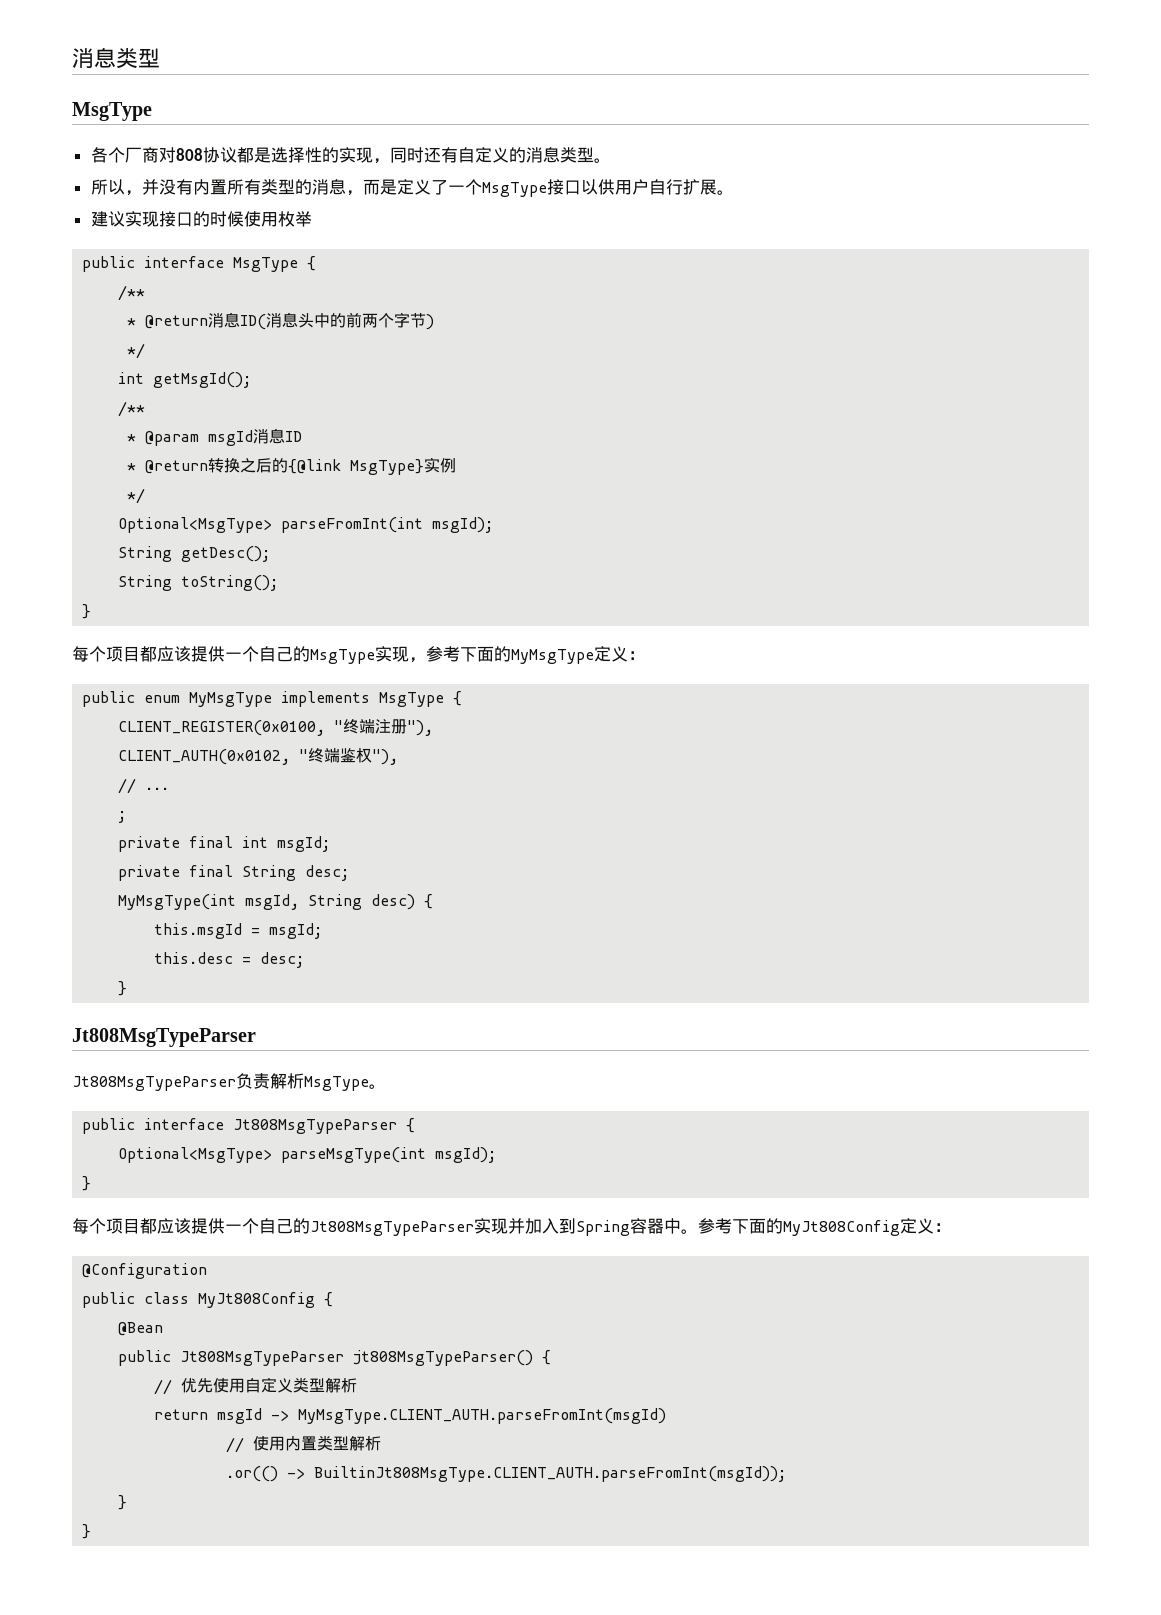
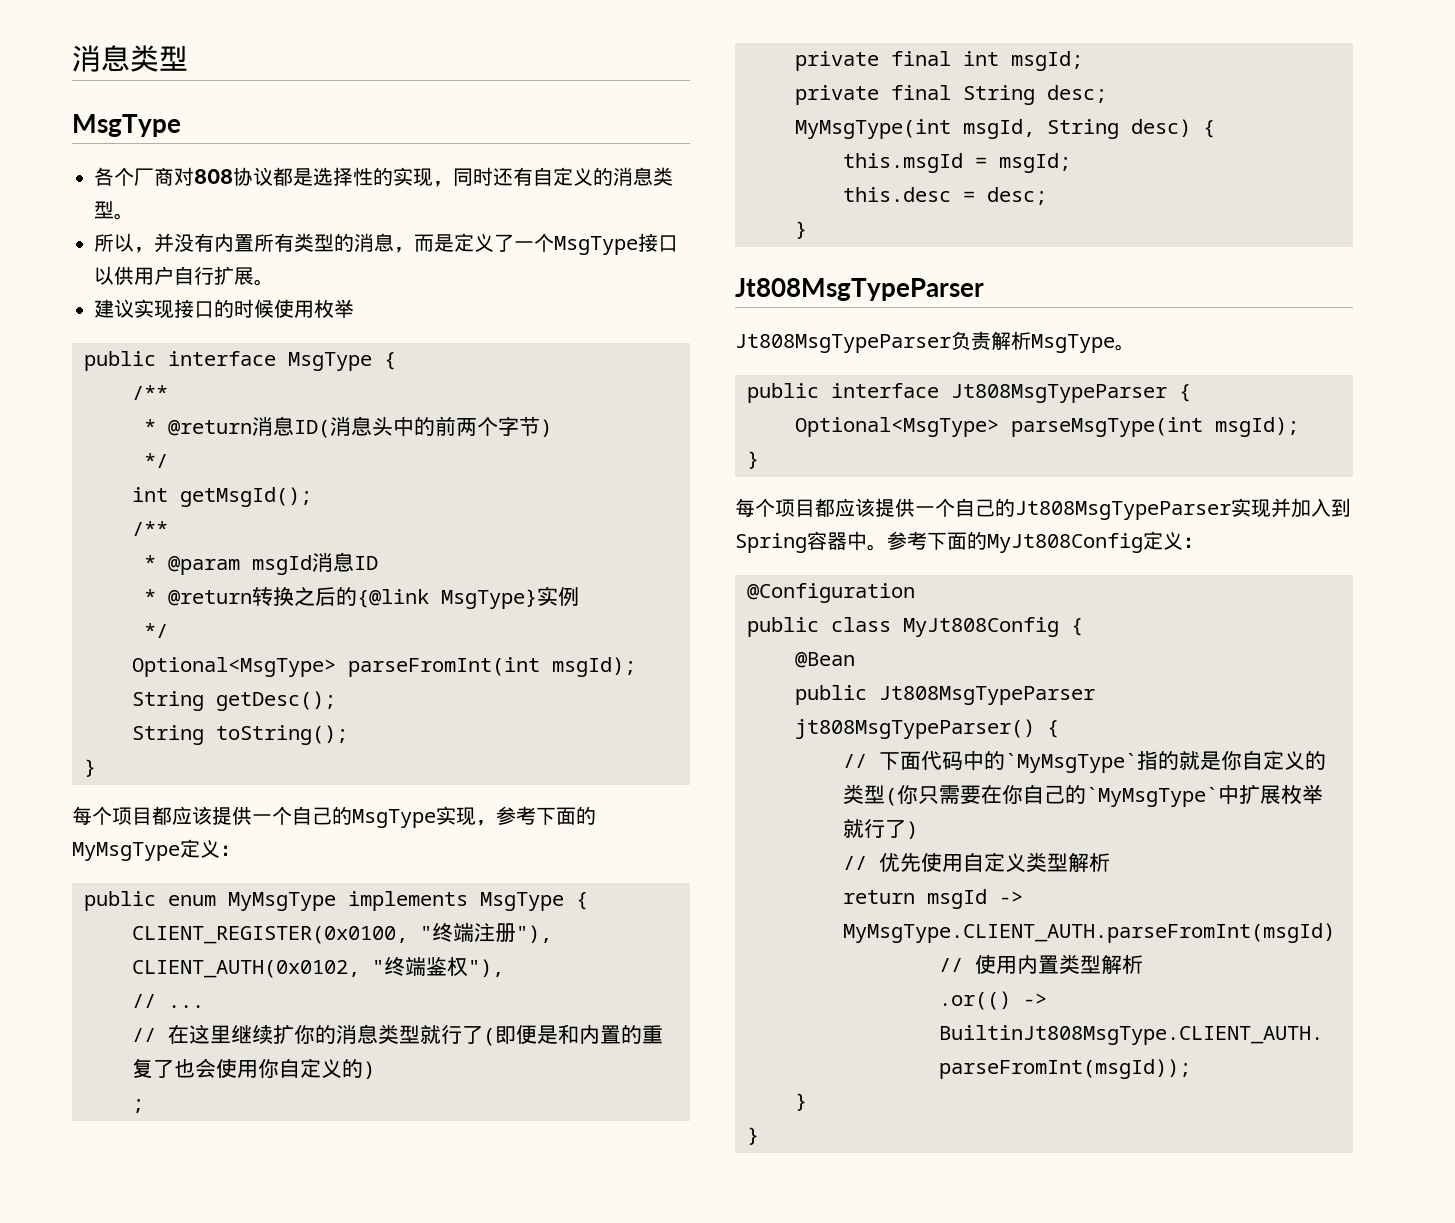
+ // 在这里继续扩你的消息类型就行了(即便是和内置的重复了也会使用你自定义的)
+ // 下面代码中的`MyMsgType`指的就是你自定义的类型(你只需要在你自己的`MyMsgType`中扩展枚举就行了)

